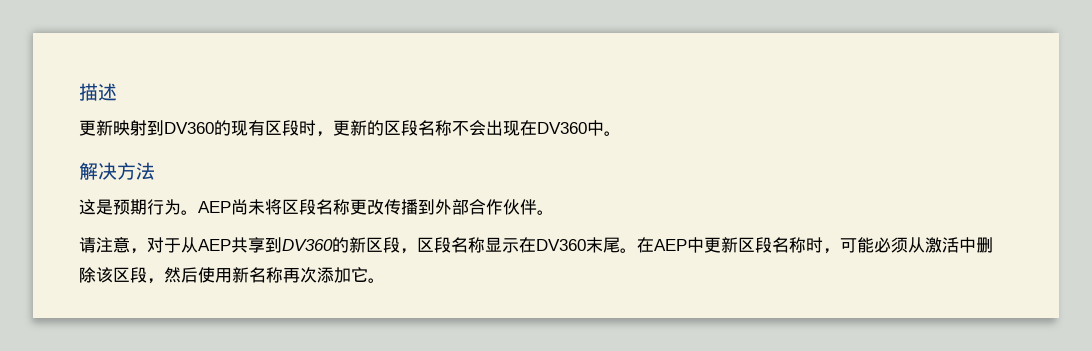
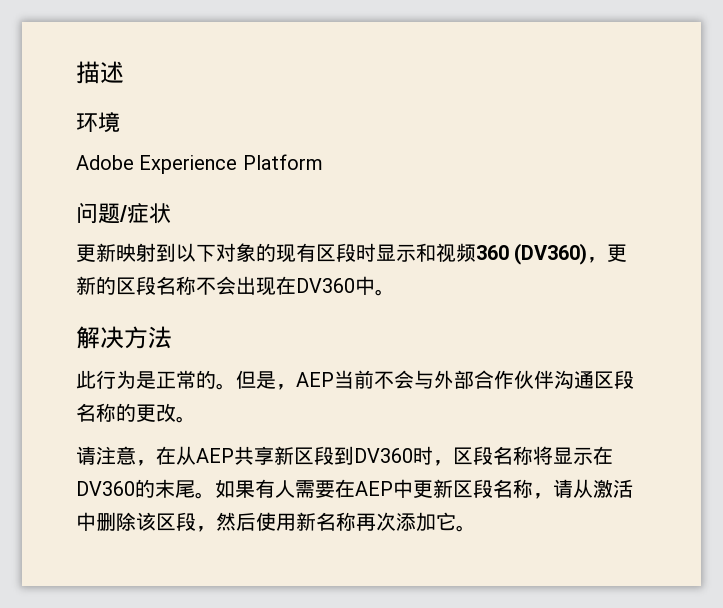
+ 环境
+ Adobe Experience Platform
+ 问题/症状
- 更新映射到DV360的现有区段时，更新的区段名称不会出现在DV360中。
+ 更新映射到以下对象的现有区段时显示和视频360 (DV360)，更新的区段名称不会出现在DV360中。
- 这是预期行为。AEP尚未将区段名称更改传播到外部合作伙伴。
+ 此行为是正常的。但是，AEP当前不会与外部合作伙伴沟通区段名称的更改。
- 请注意，对于从AEP共享到DV360的新区段，区段名称显示在DV360末尾。在AEP中更新区段名称时，可能必须从激活中删除该区段，然后使用新名称再次添加它。
+ 请注意，在从AEP共享新区段到DV360时，区段名称将显示在DV360的末尾。如果有人需要在AEP中更新区段名称，请从激活中删除该区段，然后使用新名称再次添加它。

